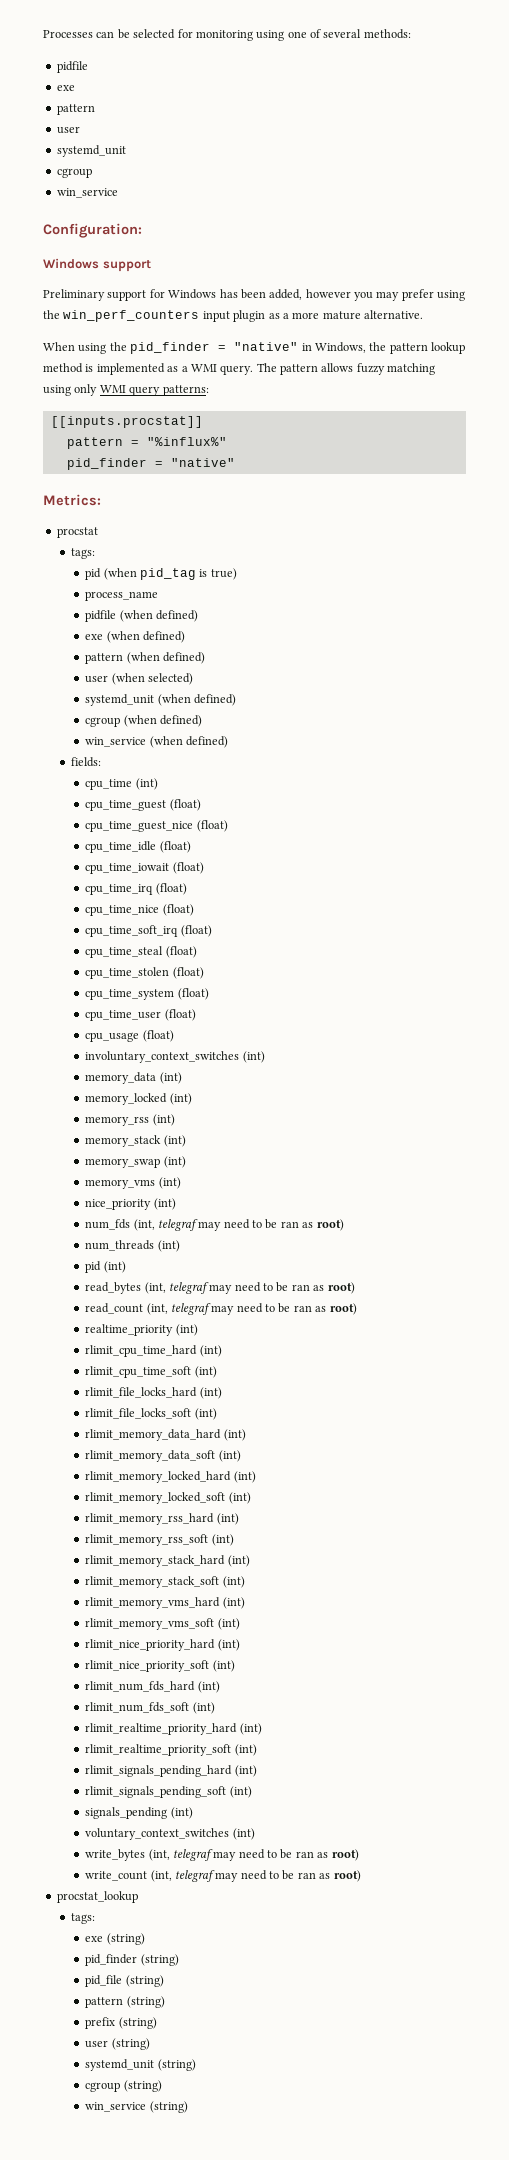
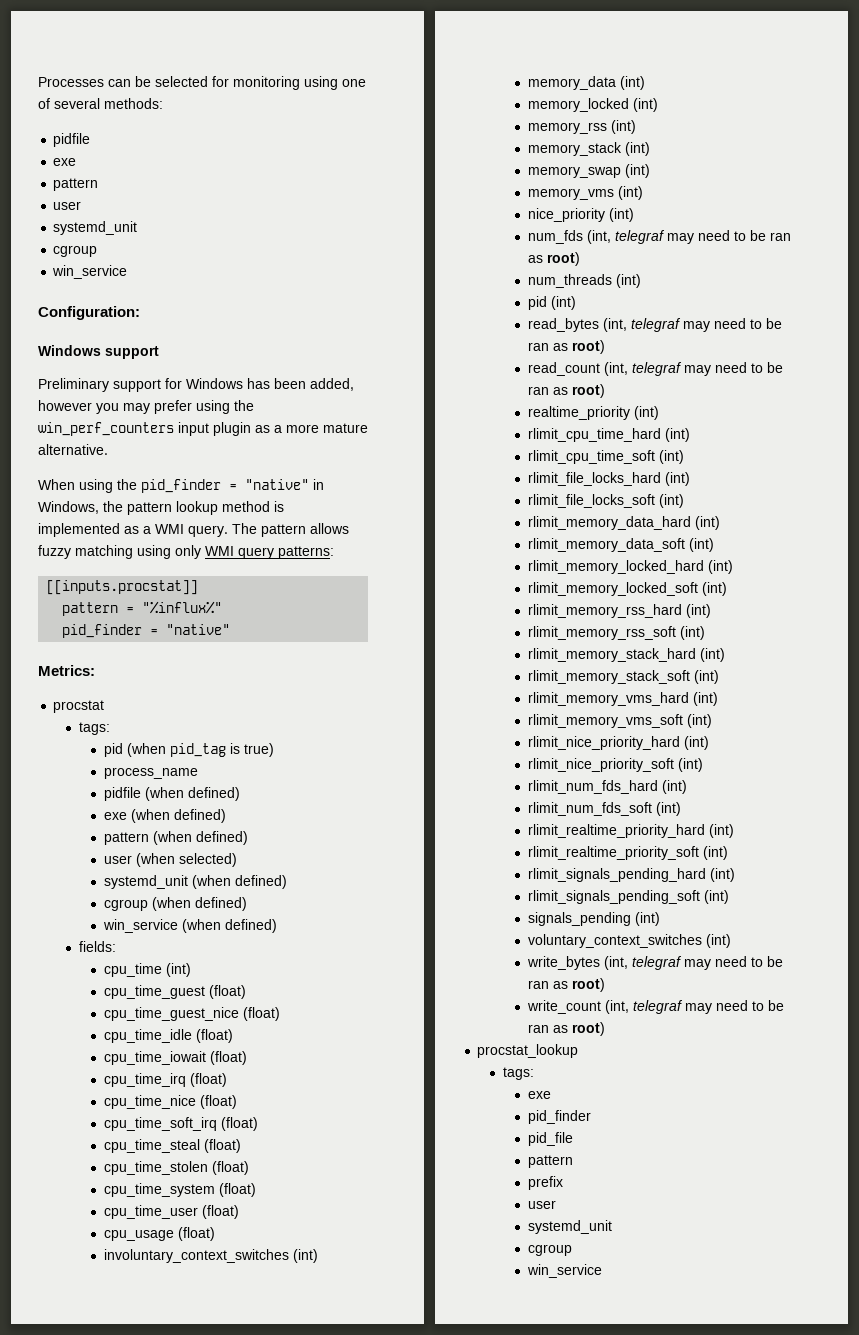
  procstat_lookup
  tags:
- exe (string)
- pid_finder (string)
+ exe
+ pid_finder
- pid_file (string)
- pattern (string)
+ pid_file
+ pattern
- prefix (string)
- user (string)
- systemd_unit (string)
- cgroup (string)
- win_service (string)
+ prefix
+ user
+ systemd_unit
+ cgroup
+ win_service

